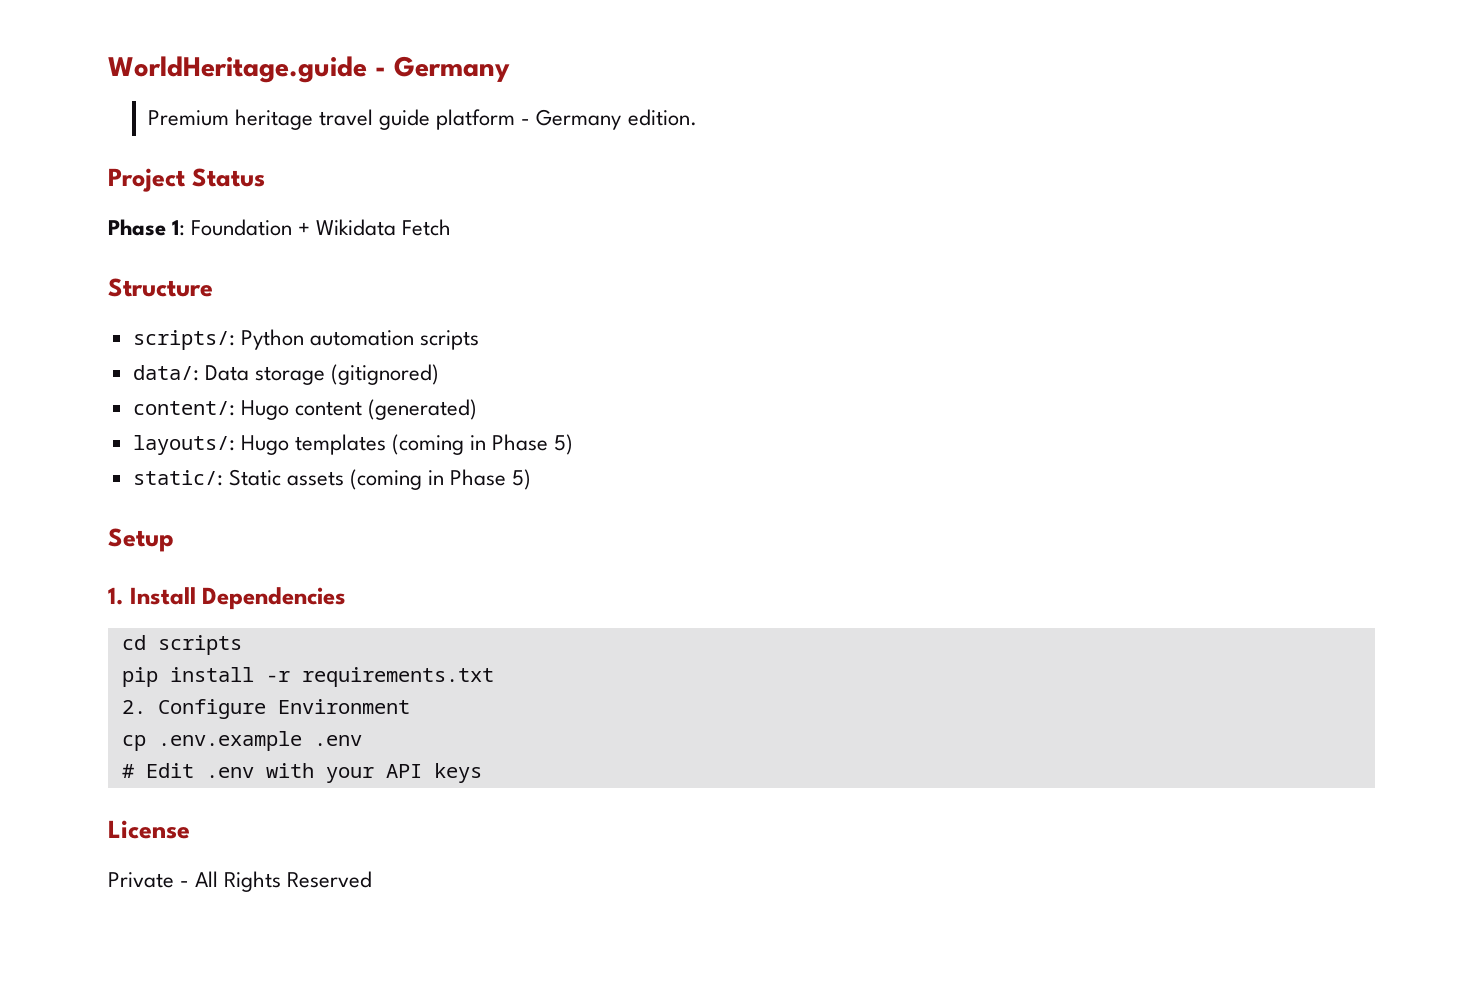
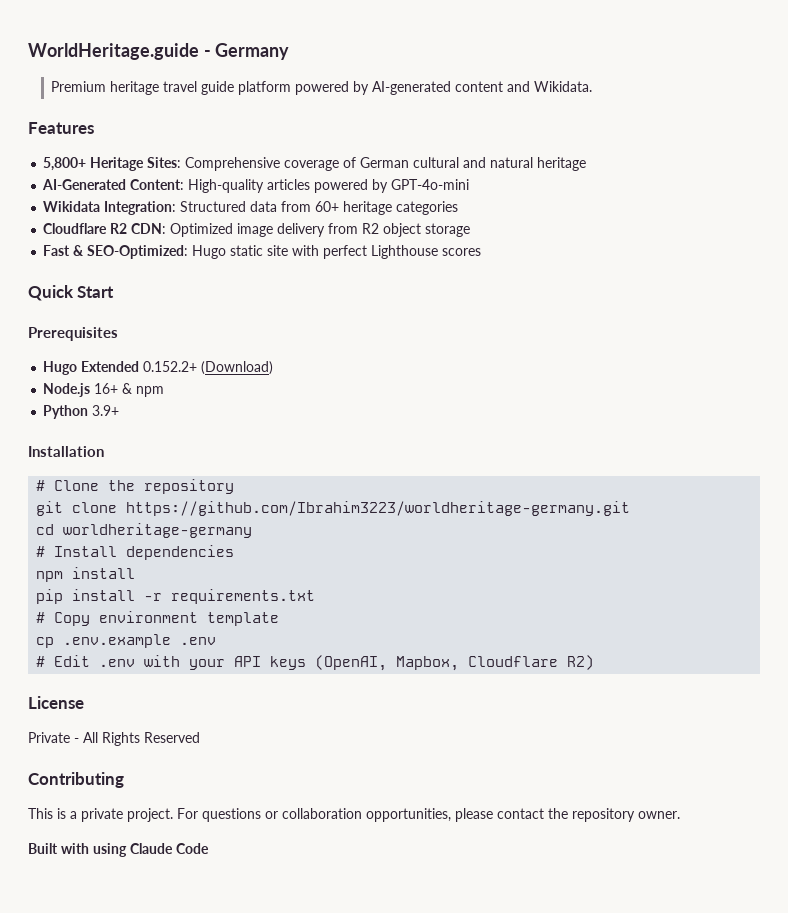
- Premium heritage travel guide platform - Germany edition.
- Project Status
- Phase 1: Foundation + Wikidata Fetch
- Structure
- scripts/: Python automation scripts
- data/: Data storage (gitignored)
- content/: Hugo content (generated)
- layouts/: Hugo templates (coming in Phase 5)
- static/: Static assets (coming in Phase 5)
- Setup
- 1. Install Dependencies
- cd scripts
+ Premium heritage travel guide platform powered by AI-generated content and Wikidata.
+ Features
+ 5,800+ Heritage Sites: Comprehensive coverage of German cultural and natural heritage
+ AI-Generated Content: High-quality articles powered by GPT-4o-mini
+ Wikidata Integration: Structured data from 60+ heritage categories
+ Cloudflare R2 CDN: Optimized image delivery from R2 object storage
+ Fast & SEO-Optimized: Hugo static site with perfect Lighthouse scores
+ Quick Start
+ Prerequisites
+ Hugo Extended 0.152.2+ (Download)
+ Node.js 16+ & npm
+ Python 3.9+
+ Installation
+ # Clone the repository
+ git clone https://github.com/Ibrahim3223/worldheritage-germany.git
+ cd worldheritage-germany
+ # Install dependencies
+ npm install
- 2. Configure Environment
+ # Copy environment template
- # Edit .env with your API keys
+ # Edit .env with your API keys (OpenAI, Mapbox, Cloudflare R2)
+ Contributing
+ This is a private project. For questions or collaboration opportunities, please contact the repository owner.
+ Built with using Claude Code

